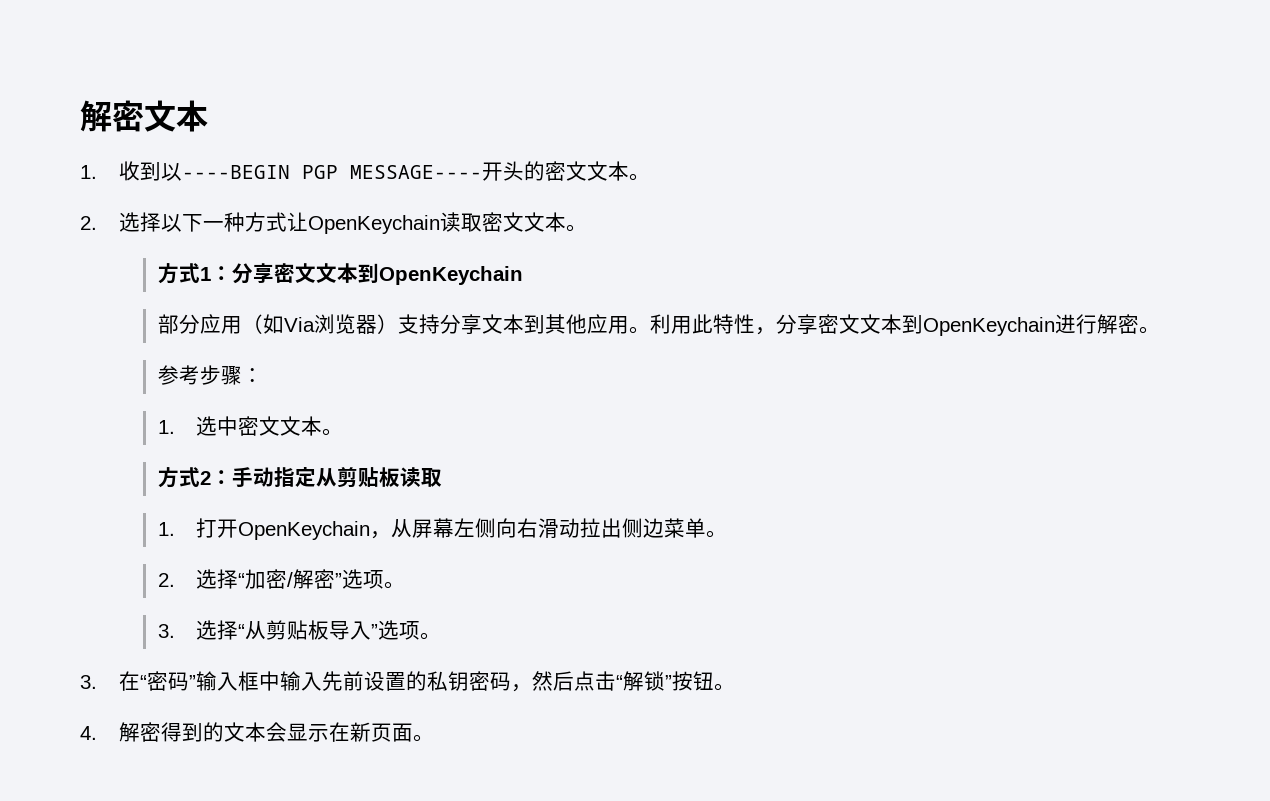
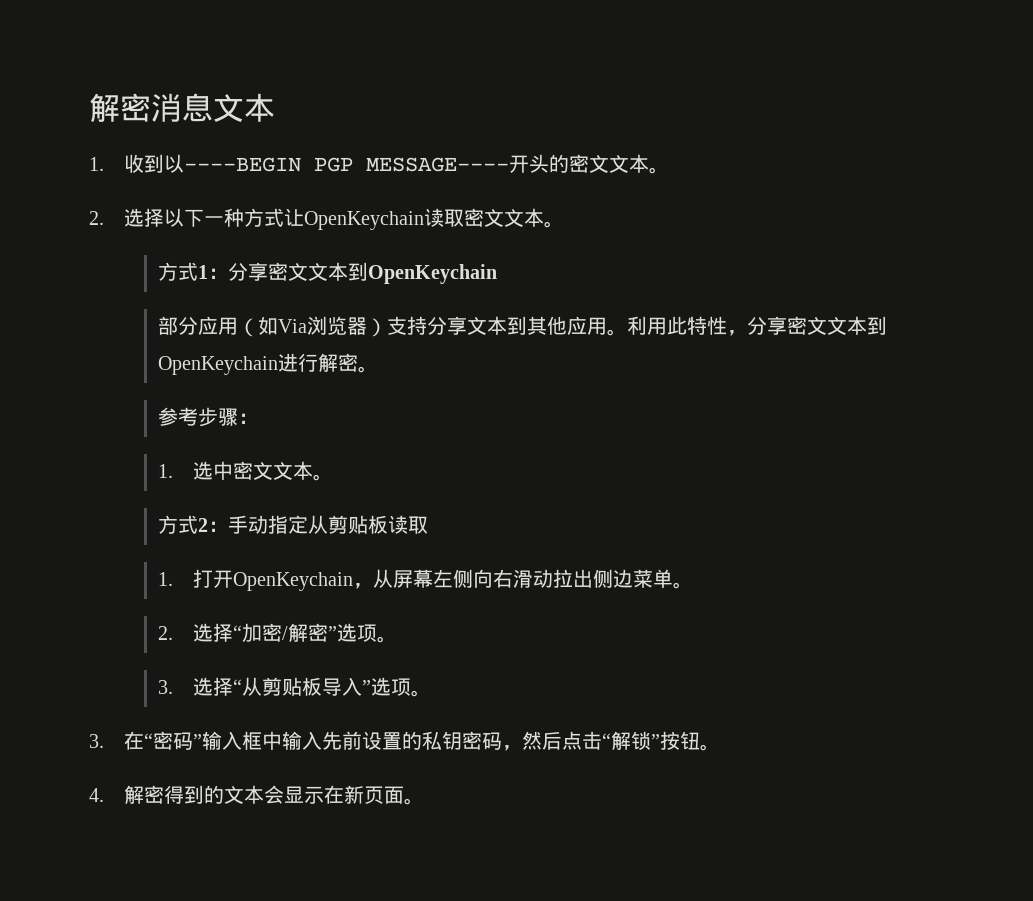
- 解密文本
+ 解密消息文本

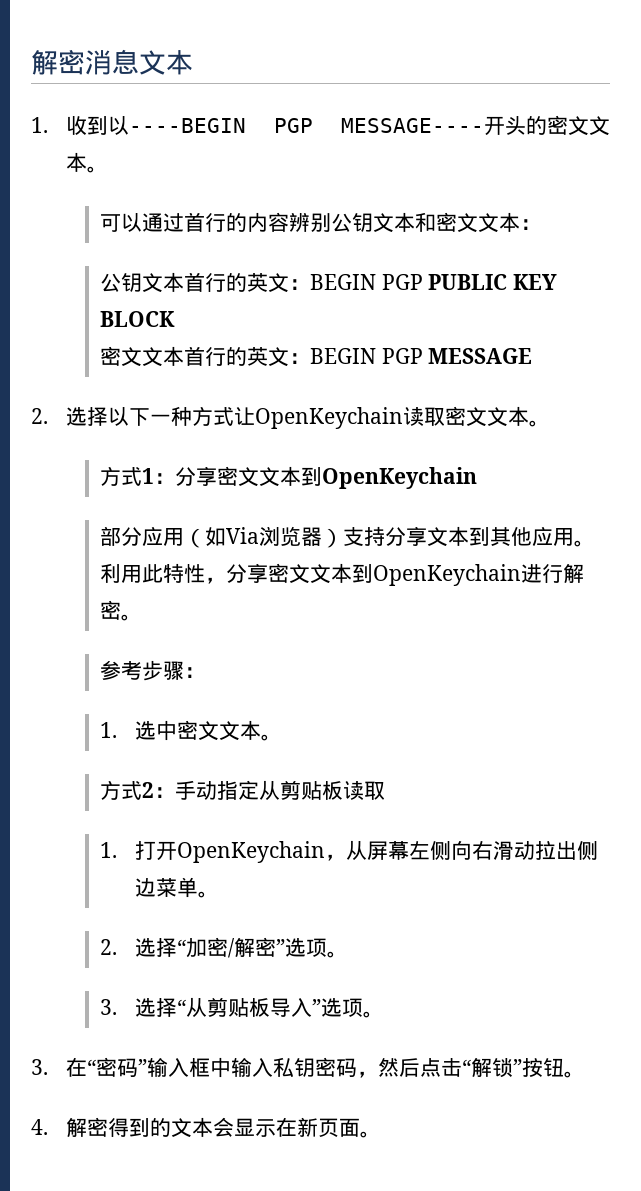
+ 可以通过首行的内容辨别公钥文本和密文文本：
+ 公钥文本首行的英文：BEGIN PGP PUBLIC KEY BLOCK
+ 密文文本首行的英文：BEGIN PGP MESSAGE
- 3.在“密码”输入框中输入先前设置的私钥密码，然后点击“解锁”按钮。
+ 3.在“密码”输入框中输入私钥密码，然后点击“解锁”按钮。

